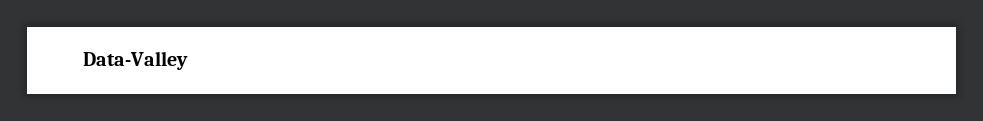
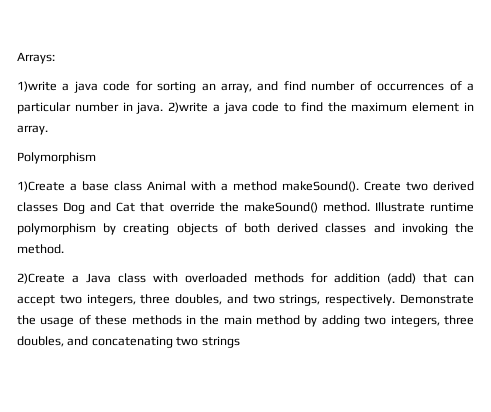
- Data-Valley
+ Arrays:
+ 1)write a java code for sorting an array, and find number of occurrences of a particular number in java. 2)write a java code to find the maximum element in array.
+ Polymorphism
+ 1)Create a base class Animal with a method makeSound(). Create two derived classes Dog and Cat that override the makeSound() method. Illustrate runtime polymorphism by creating objects of both derived classes and invoking the method.
+ 2)Create a Java class with overloaded methods for addition (add) that can accept two integers, three doubles, and two strings, respectively. Demonstrate the usage of these methods in the main method by adding two integers, three doubles, and concatenating two strings

